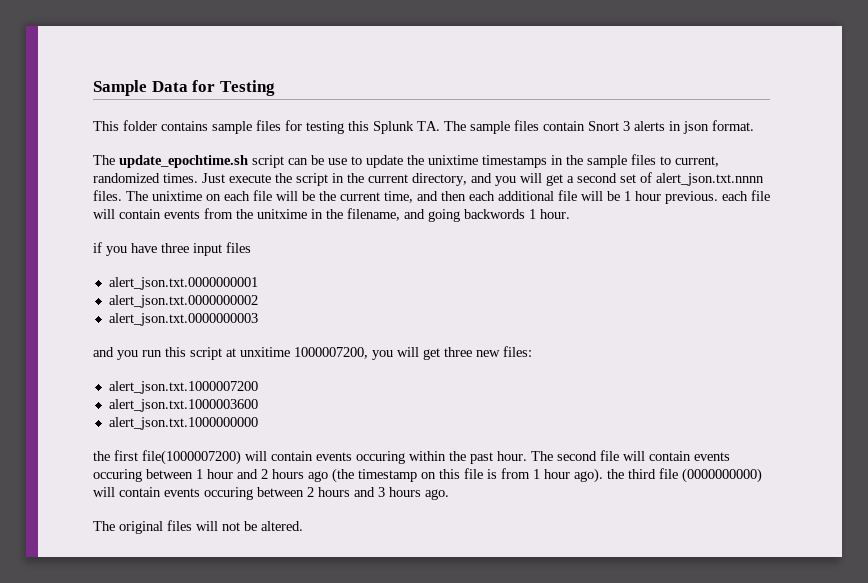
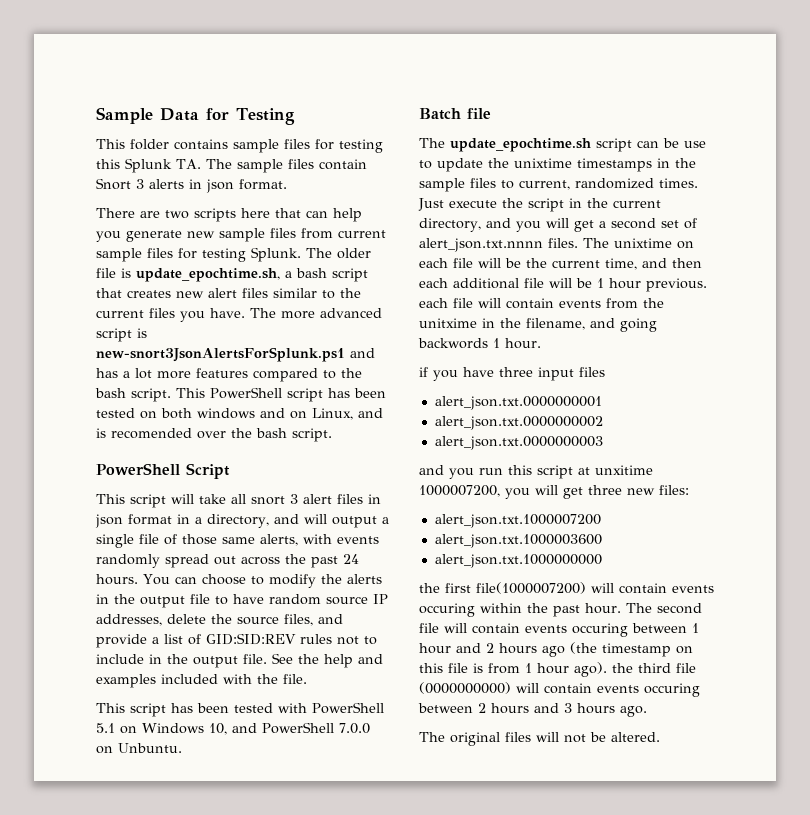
+ There are two scripts here that can help you generate new sample files from current sample files for testing Splunk. The older file is update_epochtime.sh, a bash script that creates new alert files similar to the current files you have. The more advanced script is new-snort3JsonAlertsForSplunk.ps1 and has a lot more features compared to the bash script. This PowerShell script has been tested on both windows and on Linux, and is recomended over the bash script.
+ PowerShell Script
+ This script will take all snort 3 alert files in json format in a directory, and will output a single file of those same alerts, with events randomly spread out across the past 24 hours. You can choose to modify the alerts in the output file to have random source IP addresses, delete the source files, and provide a list of GID:SID:REV rules not to include in the output file. See the help and examples included with the file.
+ This script has been tested with PowerShell 5.1 on Windows 10, and PowerShell 7.0.0 on Unbuntu.
+ Batch file

